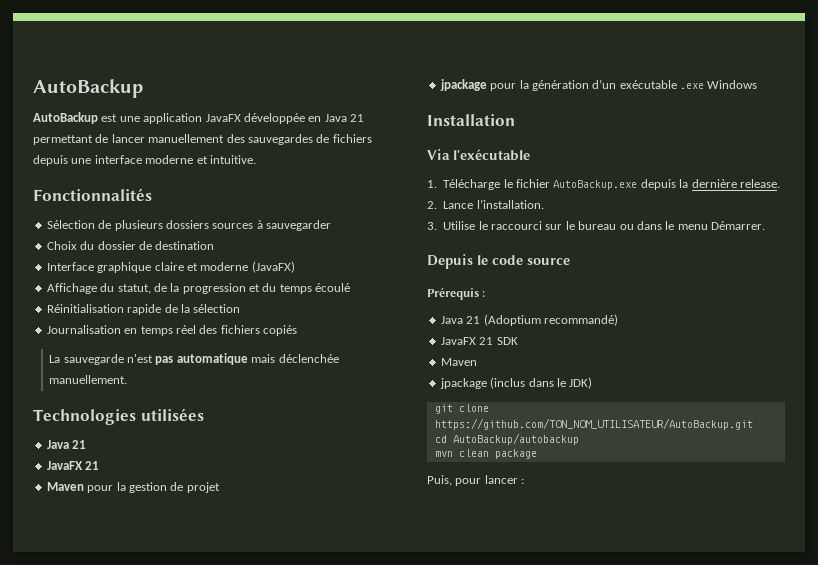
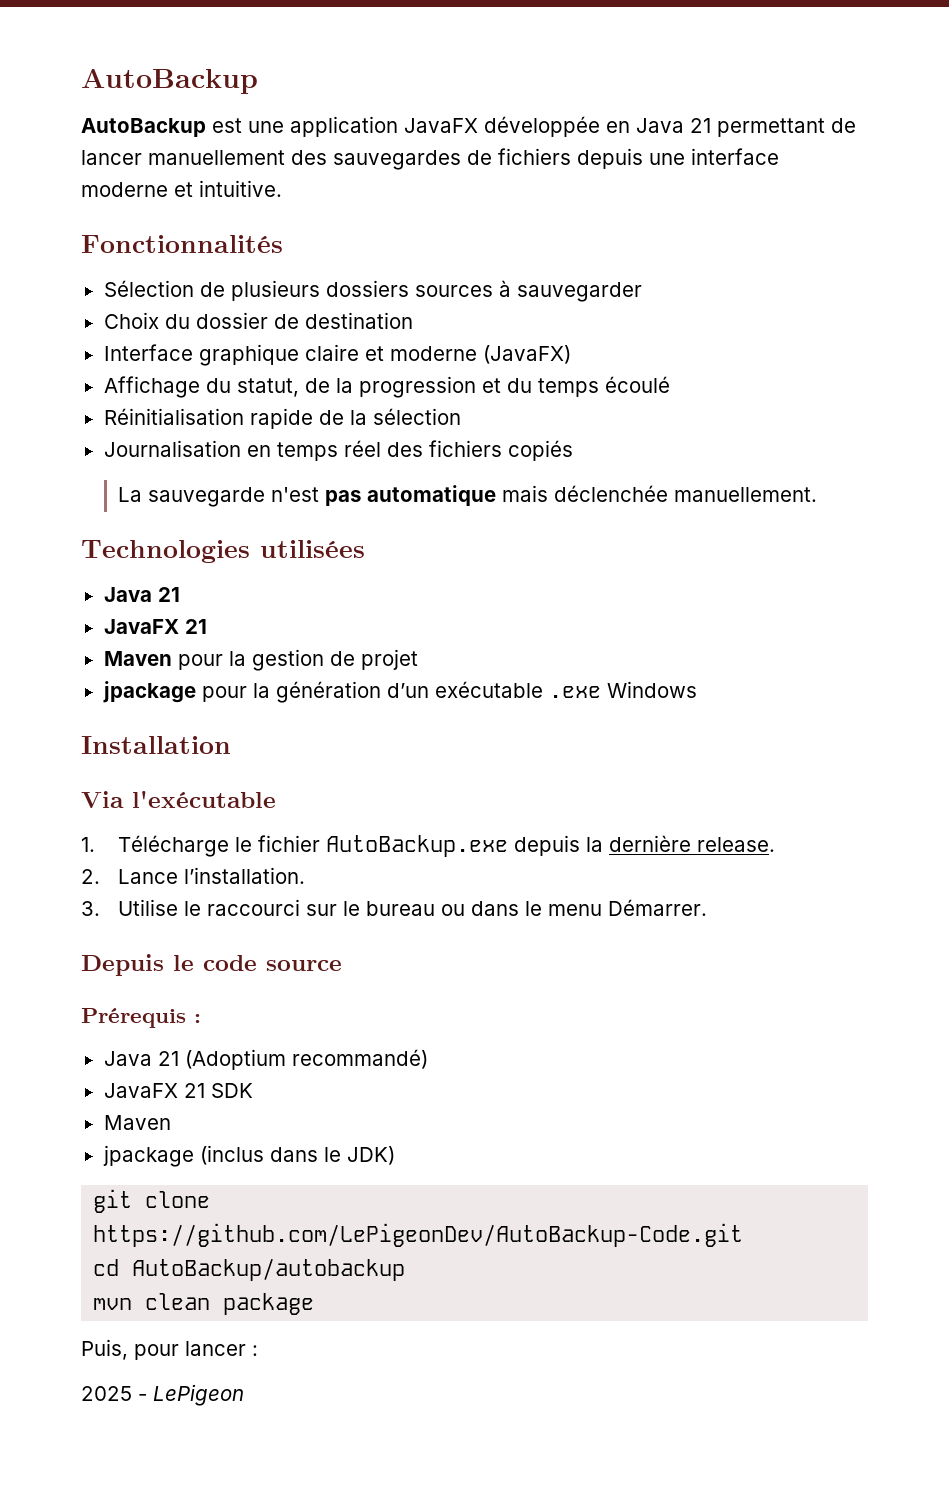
- git clone https://github.com/TON_NOM_UTILISATEUR/AutoBackup.git
+ git clone https://github.com/LePigeonDev/AutoBackup-Code.git
+ 2025 - LePigeon

